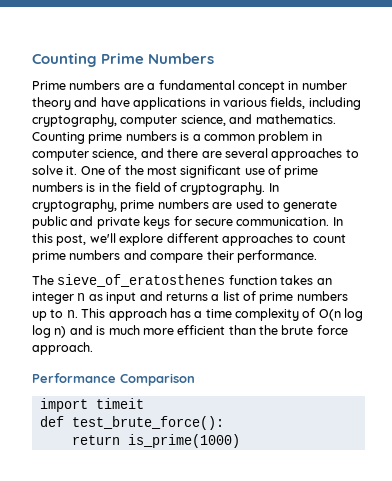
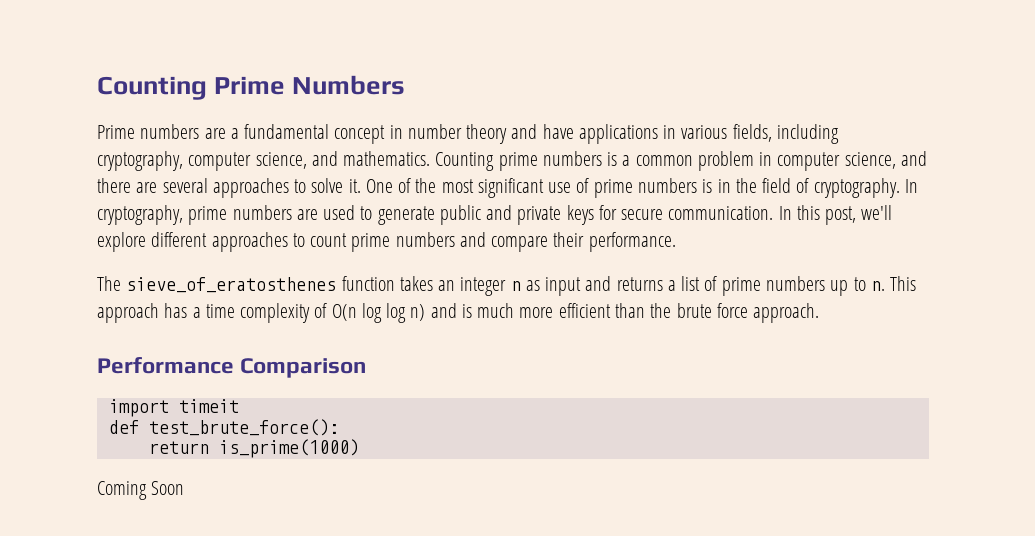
+ Coming Soon

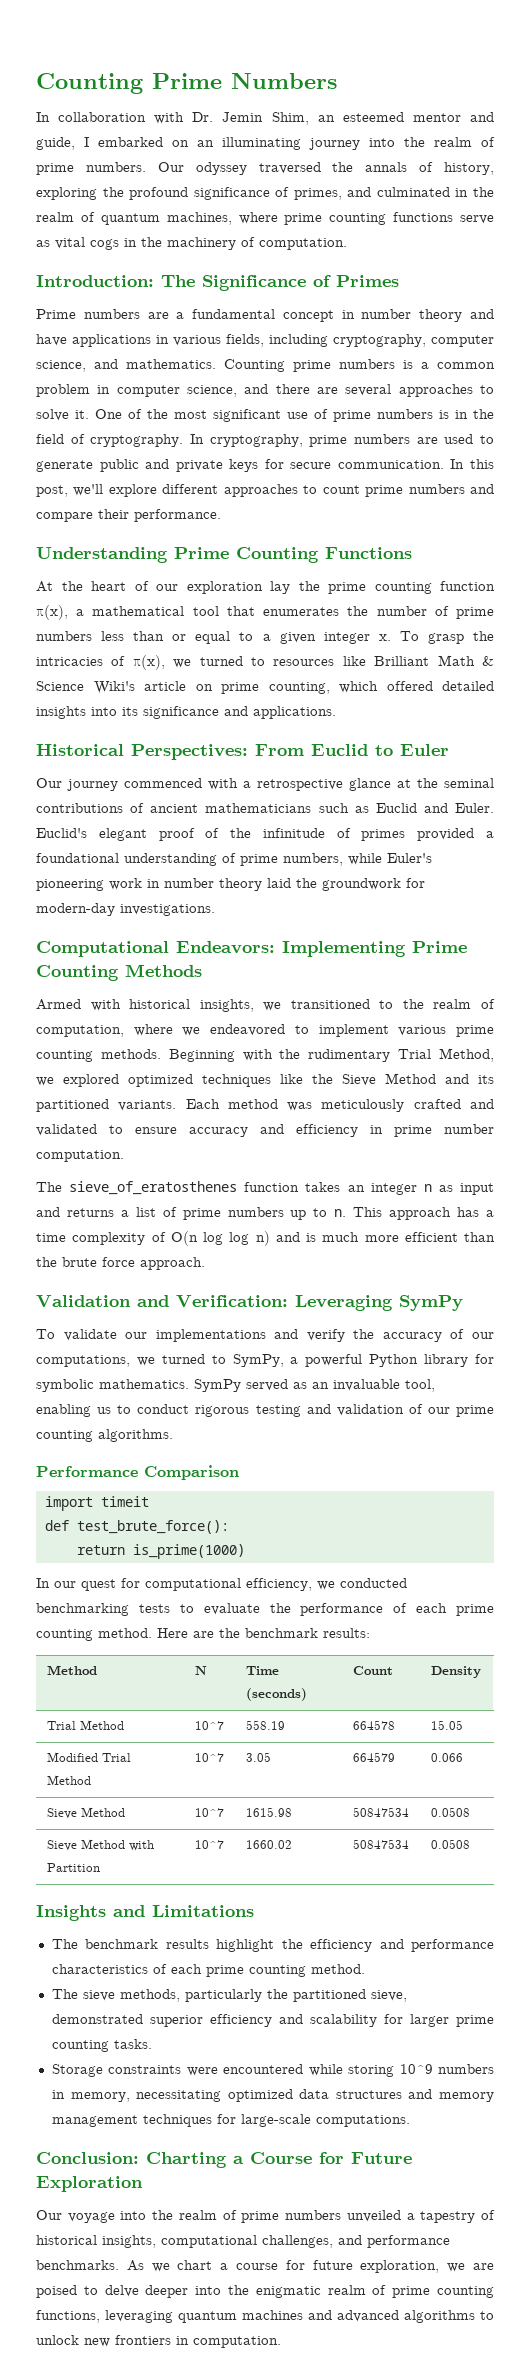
+ In collaboration with Dr. Jemin Shim, an esteemed mentor and guide, I embarked on an illuminating journey into the realm of prime numbers. Our odyssey traversed the annals of history, exploring the profound significance of primes, and culminated in the realm of quantum machines, where prime counting functions serve as vital cogs in the machinery of computation.
+ Introduction: The Significance of Primes
+ Understanding Prime Counting Functions
+ At the heart of our exploration lay the prime counting function π(x), a mathematical tool that enumerates the number of prime numbers less than or equal to a given integer x. To grasp the intricacies of π(x), we turned to resources like Brilliant Math & Science Wiki's article on prime counting, which offered detailed insights into its significance and applications.
+ Historical Perspectives: From Euclid to Euler
+ Our journey commenced with a retrospective glance at the seminal contributions of ancient mathematicians such as Euclid and Euler. Euclid's elegant proof of the infinitude of primes provided a foundational understanding of prime numbers, while Euler's pioneering work in number theory laid the groundwork for modern-day investigations.
+ Computational Endeavors: Implementing Prime Counting Methods
+ Armed with historical insights, we transitioned to the realm of computation, where we endeavored to implement various prime counting methods. Beginning with the rudimentary Trial Method, we explored optimized techniques like the Sieve Method and its partitioned variants. Each method was meticulously crafted and validated to ensure accuracy and efficiency in prime number computation.
+ Validation and Verification: Leveraging SymPy
+ To validate our implementations and verify the accuracy of our computations, we turned to SymPy, a powerful Python library for symbolic mathematics. SymPy served as an invaluable tool, enabling us to conduct rigorous testing and validation of our prime counting algorithms.
- Coming Soon
+ In our quest for computational efficiency, we conducted benchmarking tests to evaluate the performance of each prime counting method. Here are the benchmark results:
+ Method | N | Time (seconds) | Count | Density
+ Trial Method | 10^7 | 558.19 | 664578 | 15.05
+ Modified Trial Method | 10^7 | 3.05 | 664579 | 0.066
+ Sieve Method | 10^7 | 1615.98 | 50847534 | 0.0508
+ Sieve Method with Partition | 10^7 | 1660.02 | 50847534 | 0.0508
+ Insights and Limitations
+ The benchmark results highlight the efficiency and performance characteristics of each prime counting method.
+ The sieve methods, particularly the partitioned sieve, demonstrated superior efficiency and scalability for larger prime counting tasks.
+ Storage constraints were encountered while storing 10^9 numbers in memory, necessitating optimized data structures and memory management techniques for large-scale computations.
+ Conclusion: Charting a Course for Future Exploration
+ Our voyage into the realm of prime numbers unveiled a tapestry of historical insights, computational challenges, and performance benchmarks. As we chart a course for future exploration, we are poised to delve deeper into the enigmatic realm of prime counting functions, leveraging quantum machines and advanced algorithms to unlock new frontiers in computation.

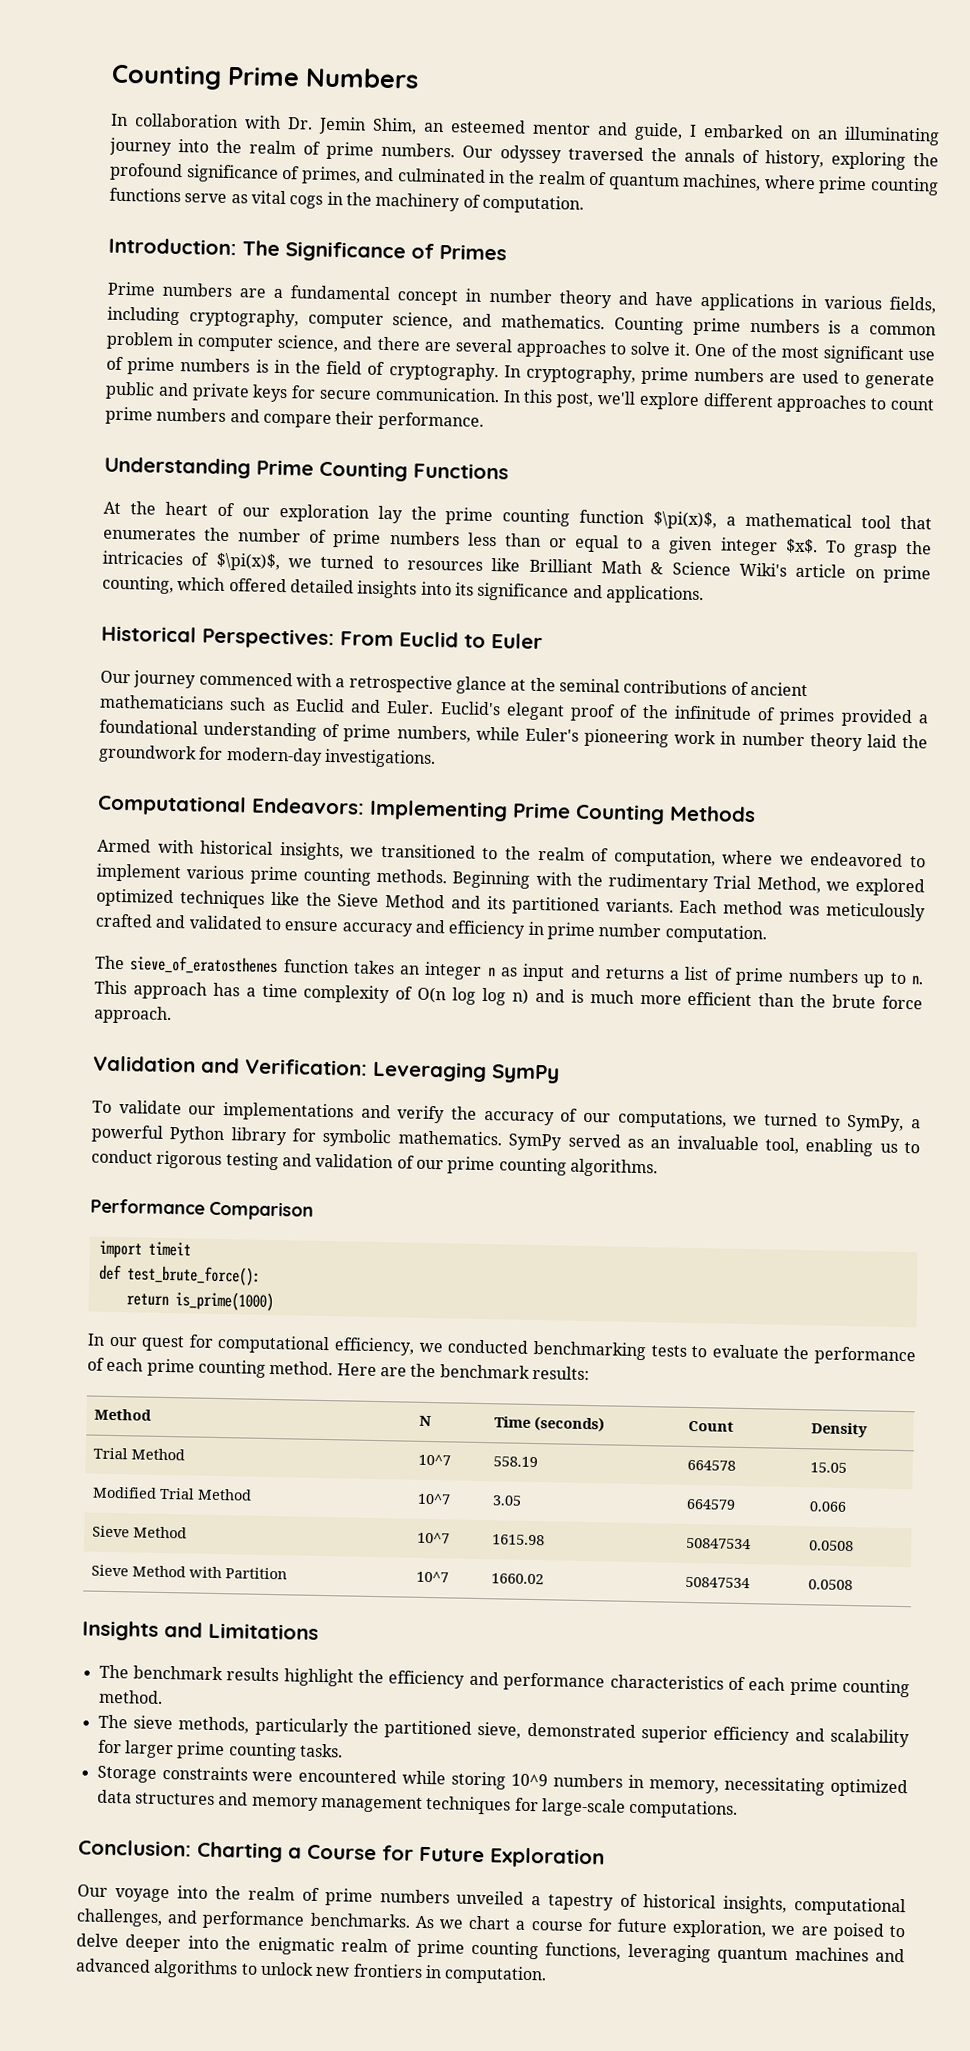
- At the heart of our exploration lay the prime counting function π(x), a mathematical tool that enumerates the number of prime numbers less than or equal to a given integer x.
+ At the heart of our exploration lay the prime counting function $\pi(x)$, a mathematical tool that enumerates the number of prime numbers less than or equal to a given integer $x$.
- To grasp the intricacies of π(x), we turned to resources like Brilliant Math & Science Wiki's article on prime counting, which offered detailed insights into its significance and applications.
+ To grasp the intricacies of $\pi(x)$, we turned to resources like Brilliant Math & Science Wiki's article on prime counting, which offered detailed insights into its significance and applications.

